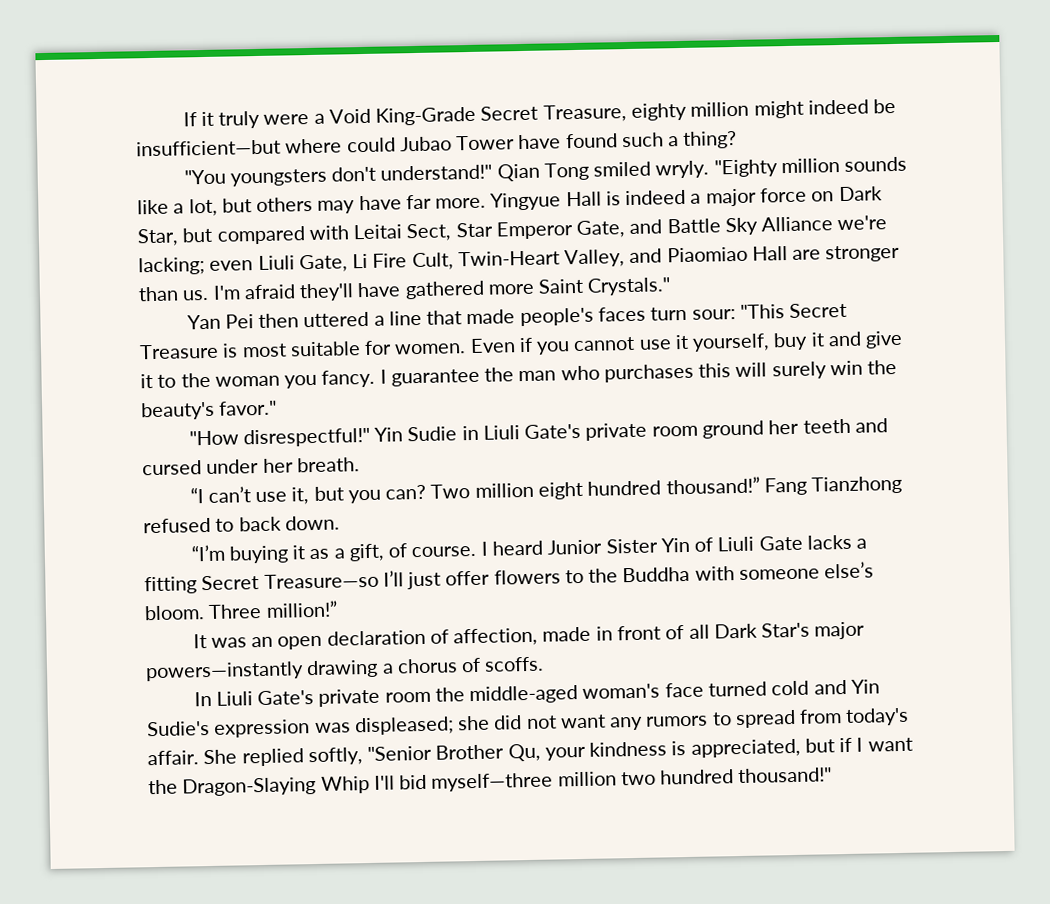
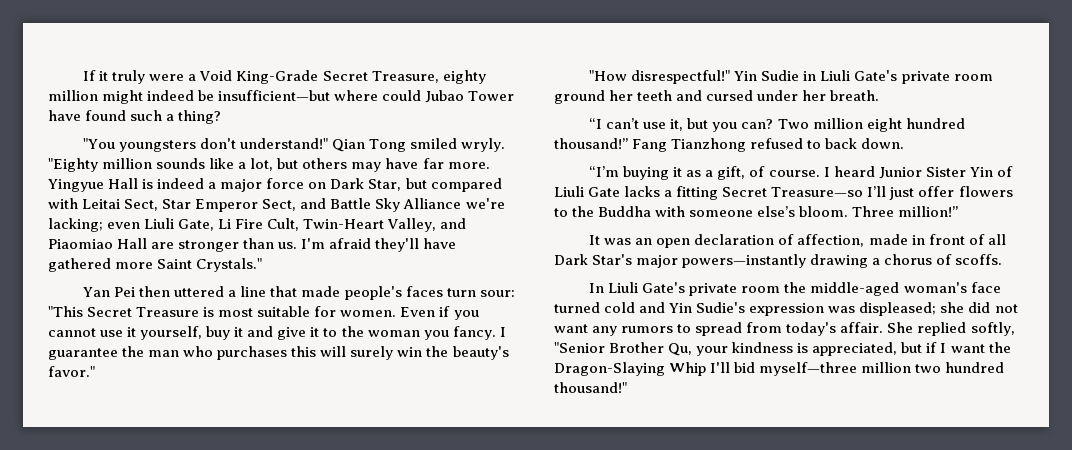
- Yingyue Hall is indeed a major force on Dark Star, but compared with Leitai Sect, Star Emperor Gate, and Battle Sky Alliance we're lacking; even Liuli Gate, Li Fire Cult, Twin-Heart Valley, and Piaomiao Hall are stronger than us.
+ Yingyue Hall is indeed a major force on Dark Star, but compared with Leitai Sect, Star Emperor Sect, and Battle Sky Alliance we're lacking; even Liuli Gate, Li Fire Cult, Twin-Heart Valley, and Piaomiao Hall are stronger than us.

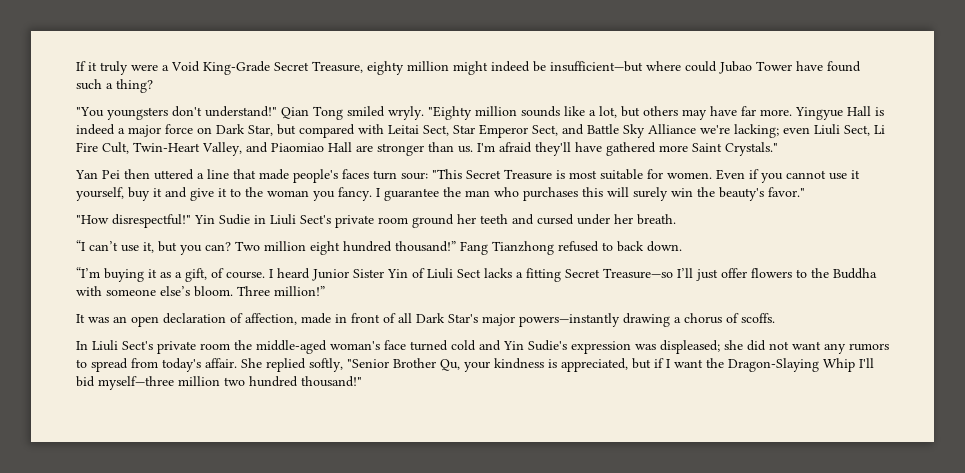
- Yingyue Hall is indeed a major force on Dark Star, but compared with Leitai Sect, Star Emperor Sect, and Battle Sky Alliance we're lacking; even Liuli Gate, Li Fire Cult, Twin-Heart Valley, and Piaomiao Hall are stronger than us.
+ Yingyue Hall is indeed a major force on Dark Star, but compared with Leitai Sect, Star Emperor Sect, and Battle Sky Alliance we're lacking; even Liuli Sect, Li Fire Cult, Twin-Heart Valley, and Piaomiao Hall are stronger than us.
- Yin Sudie in Liuli Gate's private room ground her teeth and cursed under her breath.
+ Yin Sudie in Liuli Sect's private room ground her teeth and cursed under her breath.
- I heard Junior Sister Yin of Liuli Gate lacks a fitting Secret Treasure—so I’ll just offer flowers to the Buddha with someone else’s bloom.
+ I heard Junior Sister Yin of Liuli Sect lacks a fitting Secret Treasure—so I’ll just offer flowers to the Buddha with someone else’s bloom.
- In Liuli Gate's private room the middle-aged woman's face turned cold and Yin Sudie's expression was displeased; she did not want any rumors to spread from today's affair.
+ In Liuli Sect's private room the middle-aged woman's face turned cold and Yin Sudie's expression was displeased; she did not want any rumors to spread from today's affair.

